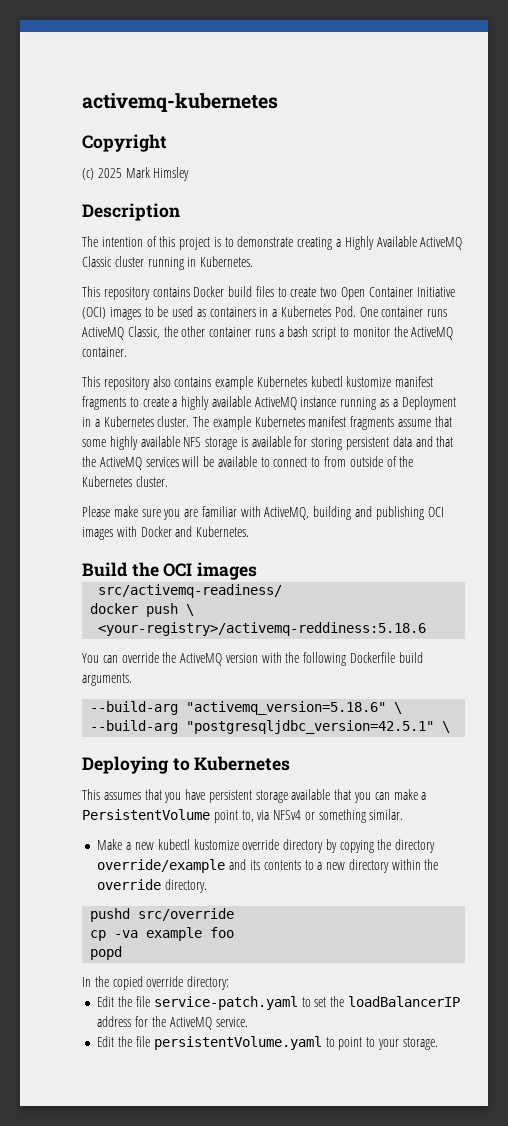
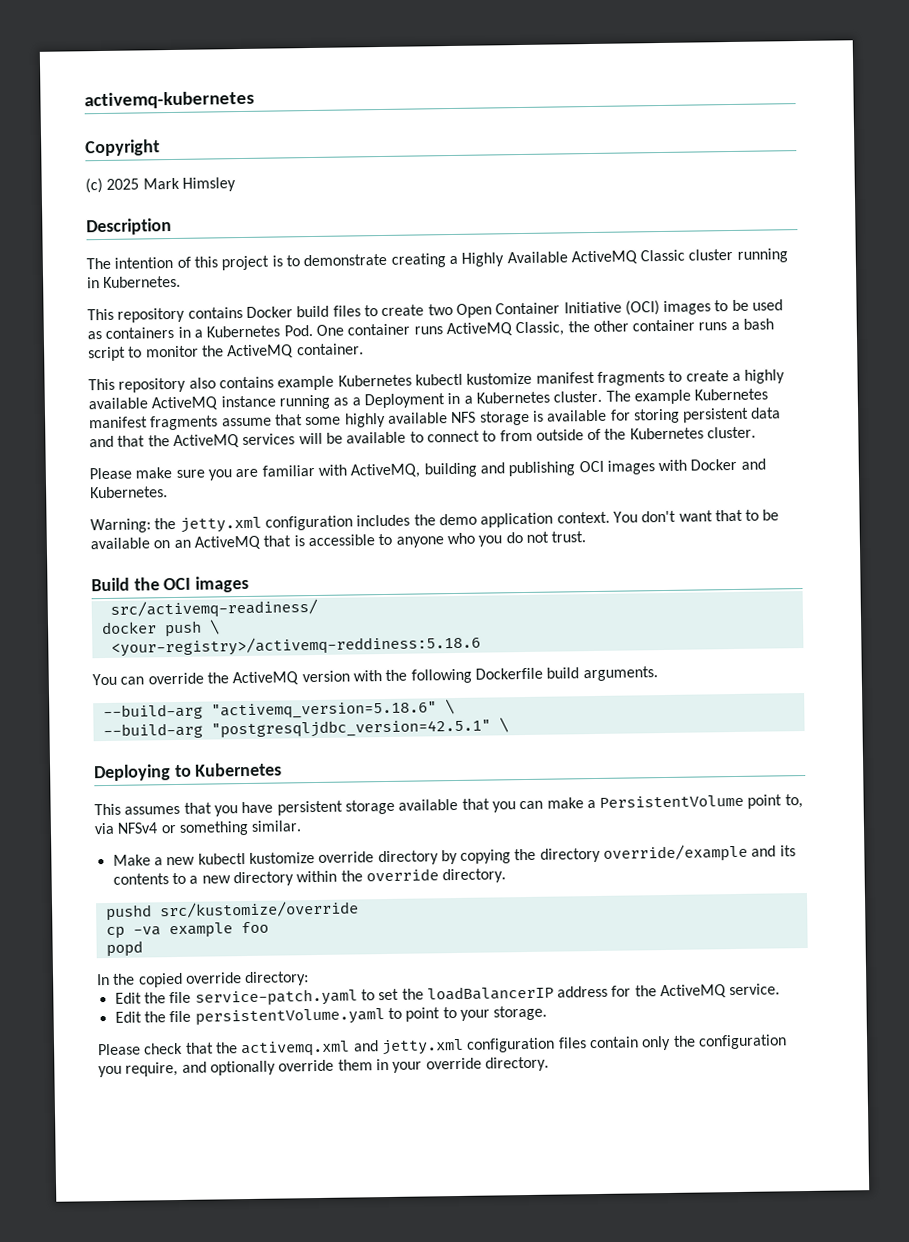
+ Warning: the jetty.xml configuration includes the demo application context. You don't want that to be available on an ActiveMQ that is accessible to anyone who you do not trust.
- pushd src/override
+ pushd src/kustomize/override
+ Please check that the activemq.xml and jetty.xml configuration files contain only the configuration you require, and optionally override them in your override directory.

